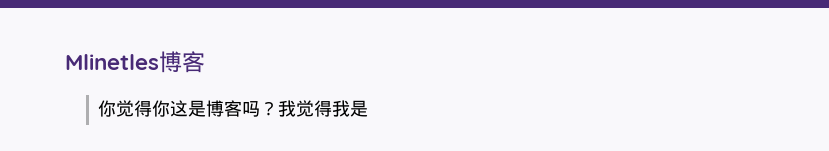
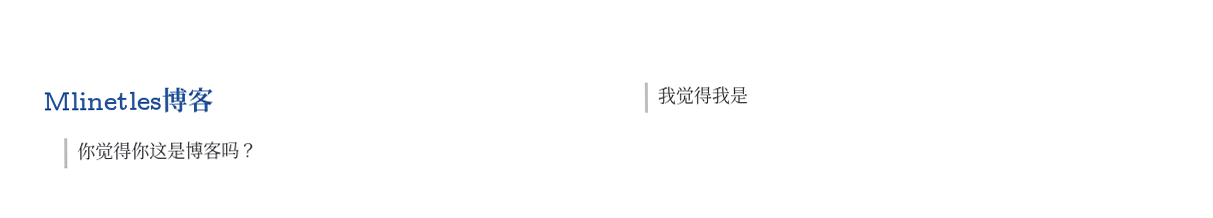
- 你觉得你这是博客吗？我觉得我是
+ 你觉得你这是博客吗？
+ 我觉得我是

